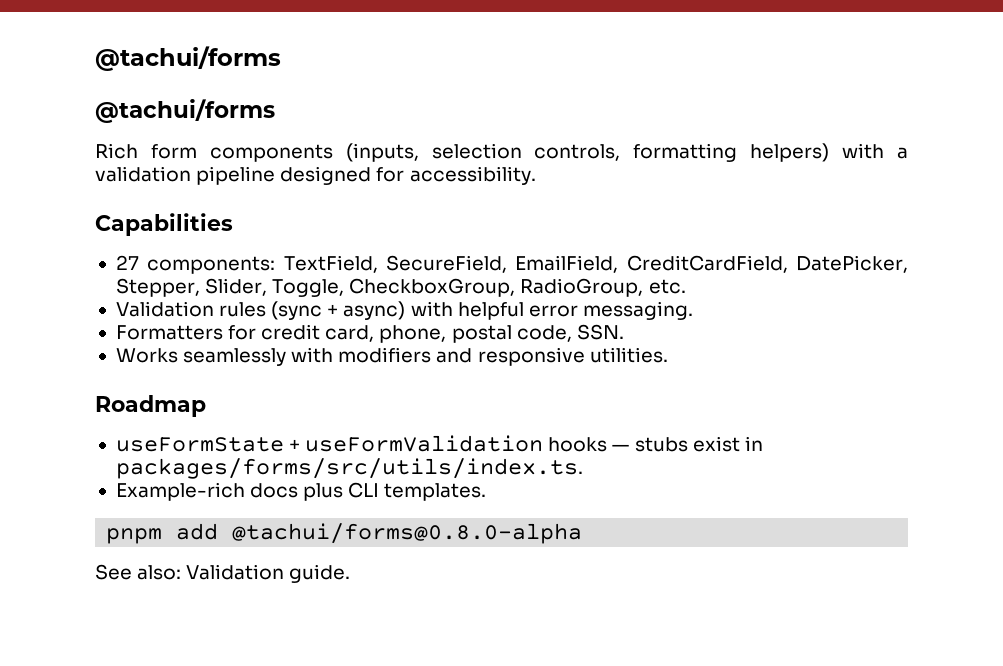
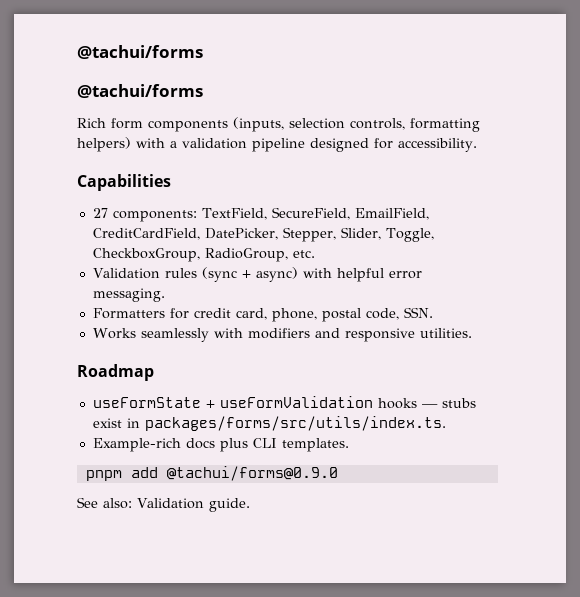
- pnpm add @tachui/forms@0.8.0-alpha
+ pnpm add @tachui/forms@0.9.0

